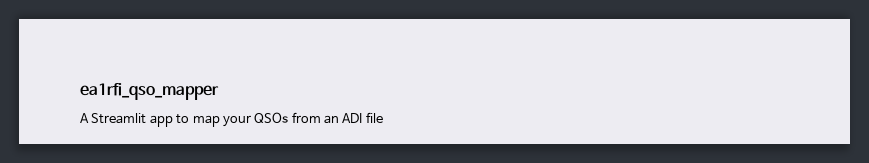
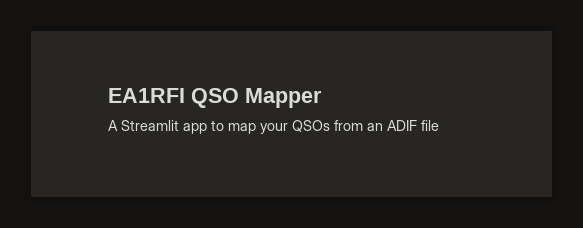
- ea1rfi_qso_mapper
+ EA1RFI QSO Mapper
- A Streamlit app to map your QSOs from an ADI file
+ A Streamlit app to map your QSOs from an ADIF file

